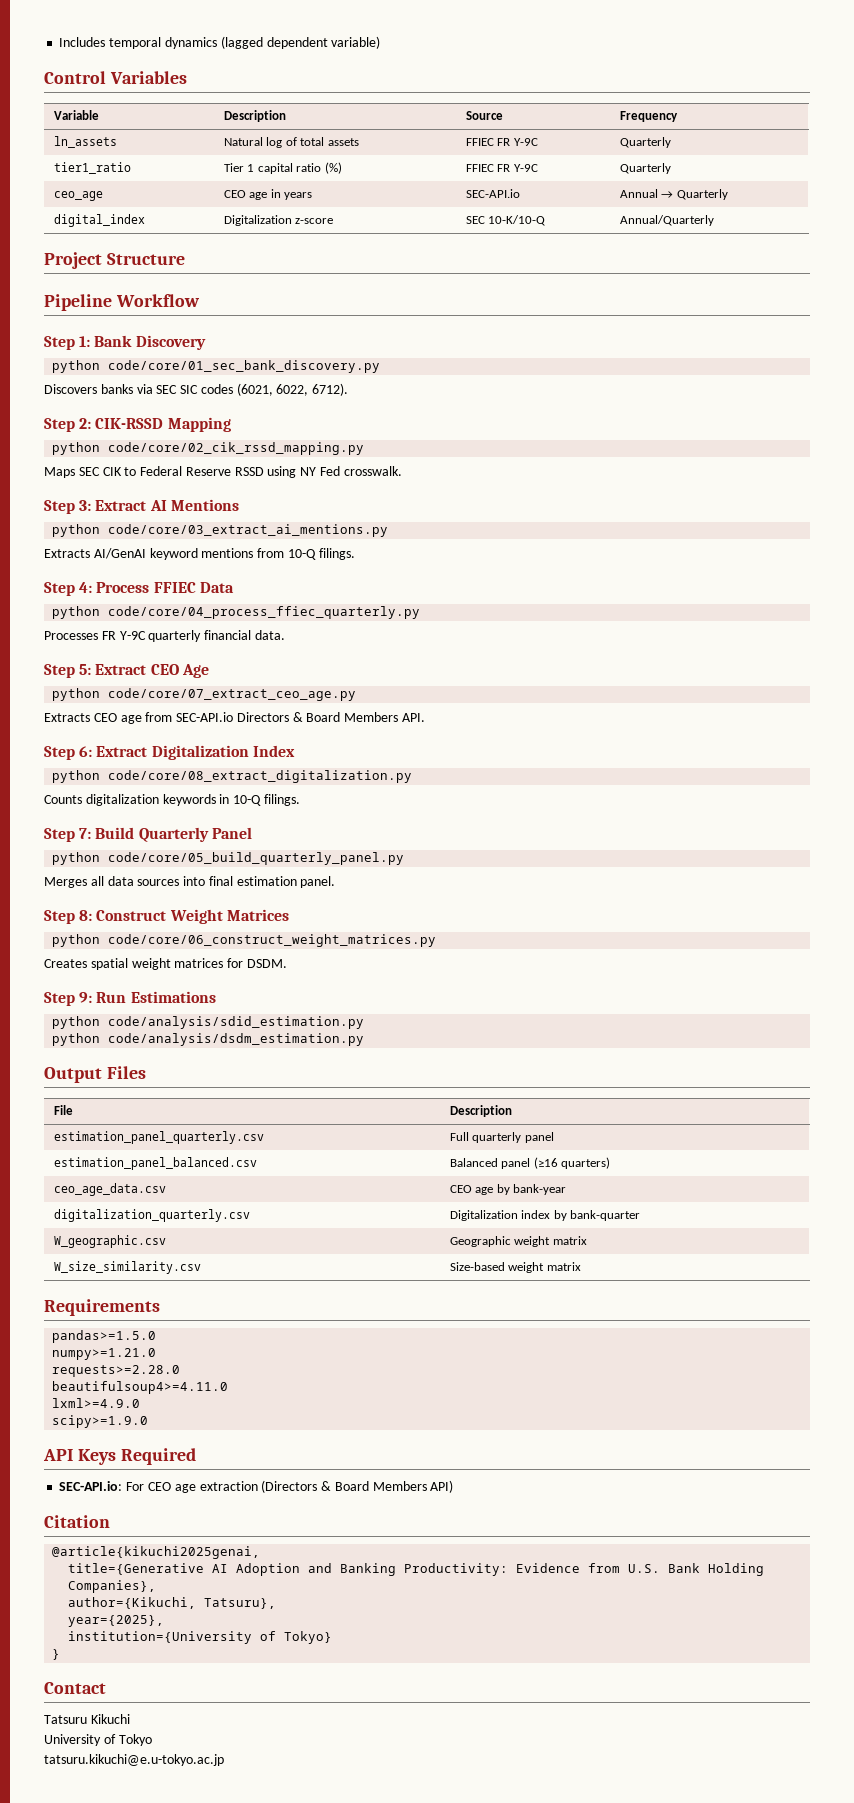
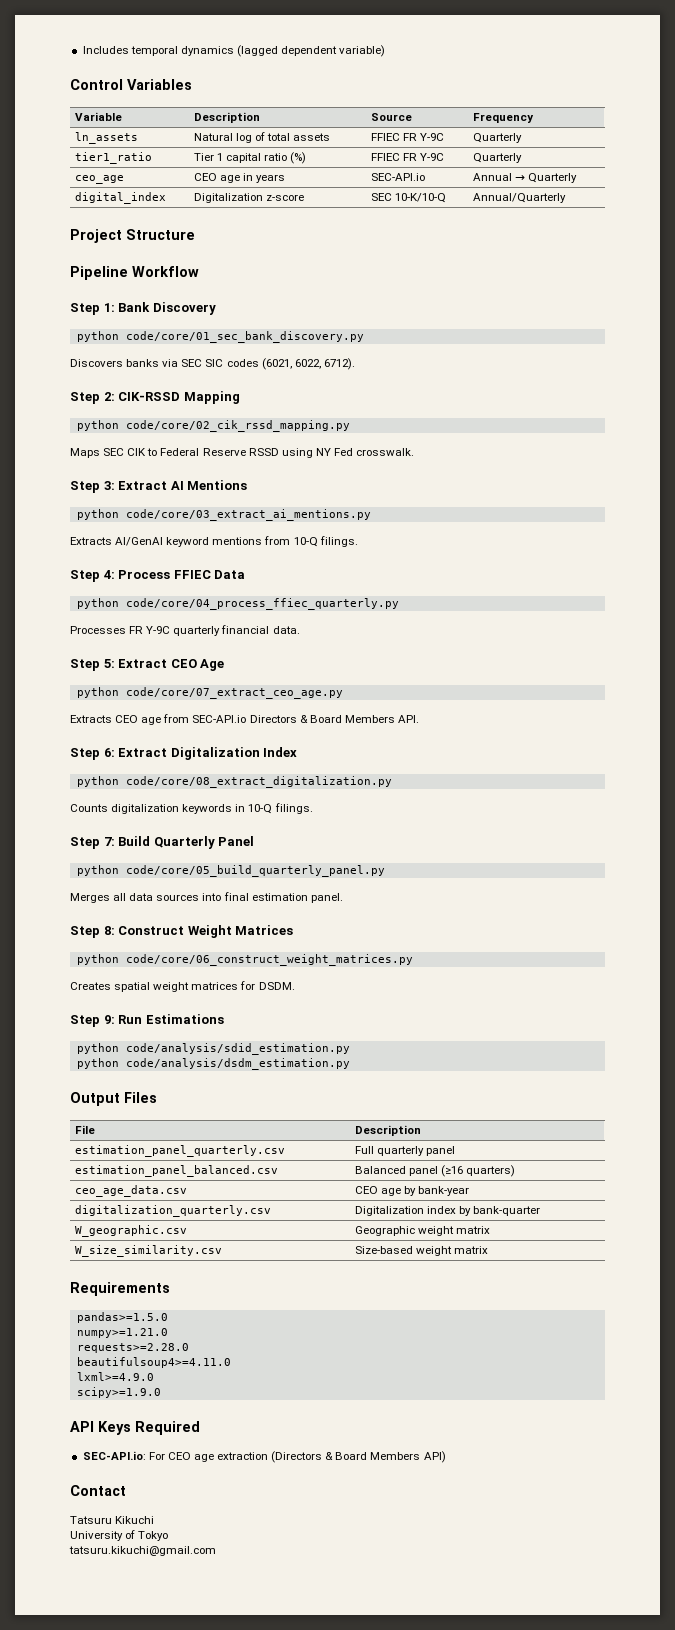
- Citation
- @article{kikuchi2025genai,
- title={Generative AI Adoption and Banking Productivity: Evidence from U.S. Bank Holding Companies},
- author={Kikuchi, Tatsuru},
- year={2025},
- institution={University of Tokyo}
- }
- tatsuru.kikuchi@e.u-tokyo.ac.jp
+ tatsuru.kikuchi@gmail.com

